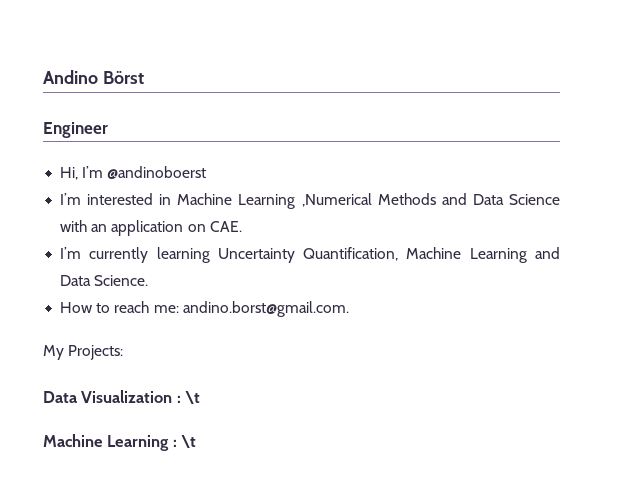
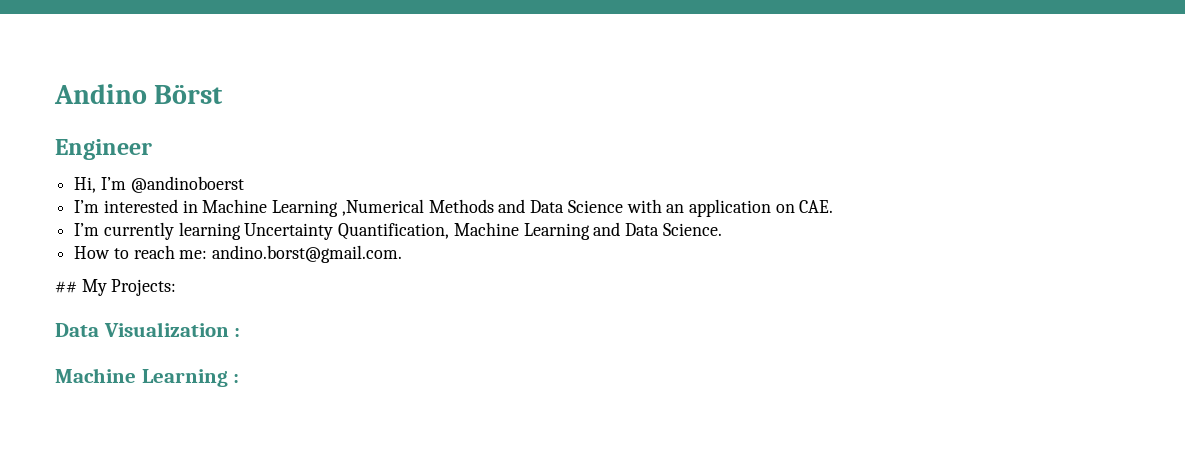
- My Projects:
+ ## My Projects:
- Data Visualization : \t
+ Data Visualization :
- Machine Learning : \t
+ Machine Learning :

